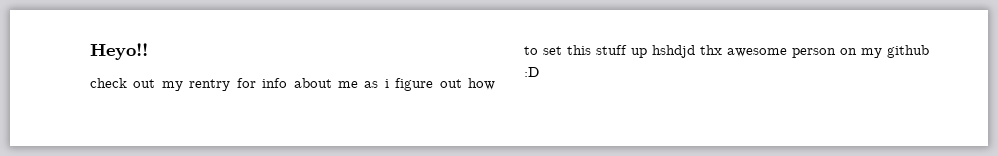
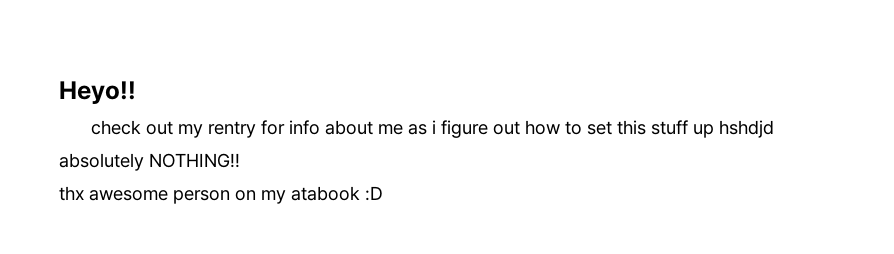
- check out my rentry for info about me as i figure out how to set this stuff up hshdjd thx awesome person on my github :D
+ check out my rentry for info about me as i figure out how to set this stuff up hshdjd
+ absolutely NOTHING!!
+ thx awesome person on my atabook :D

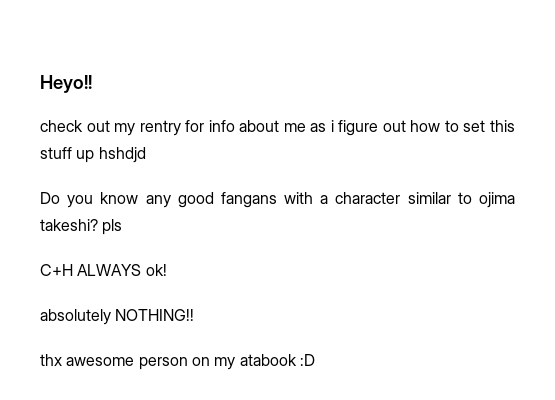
+ Do you know any good fangans with a character similar to ojima takeshi? pls
+ C+H ALWAYS ok!

